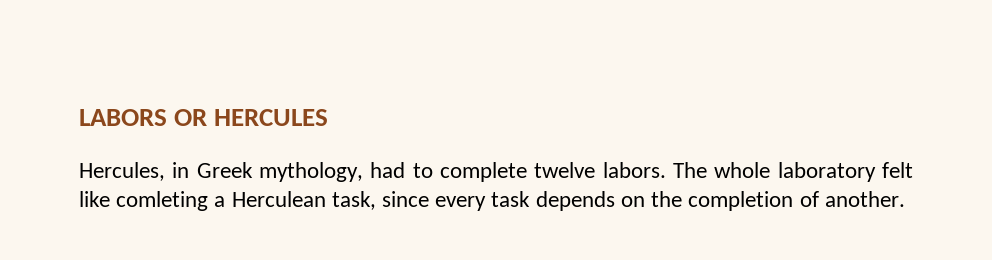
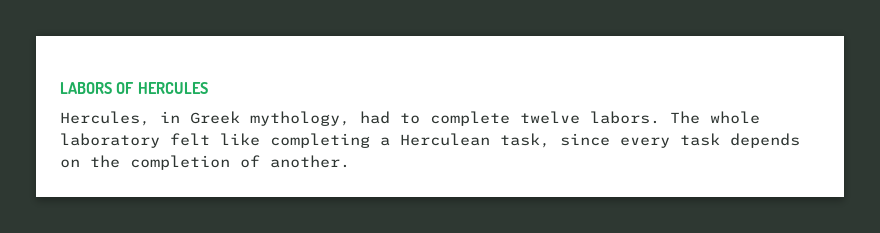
- LABORS OR HERCULES
+ LABORS OF HERCULES
- The whole laboratory felt like comleting a Herculean task, since every task depends on the completion of another.
+ The whole laboratory felt like completing a Herculean task, since every task depends on the completion of another.

